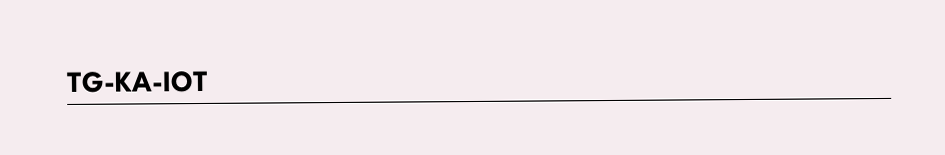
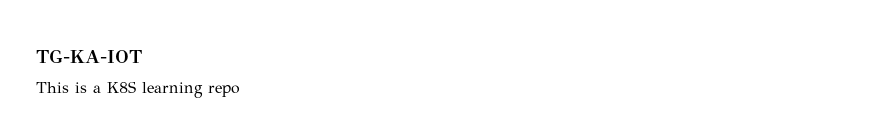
+ This is a K8S learning repo

